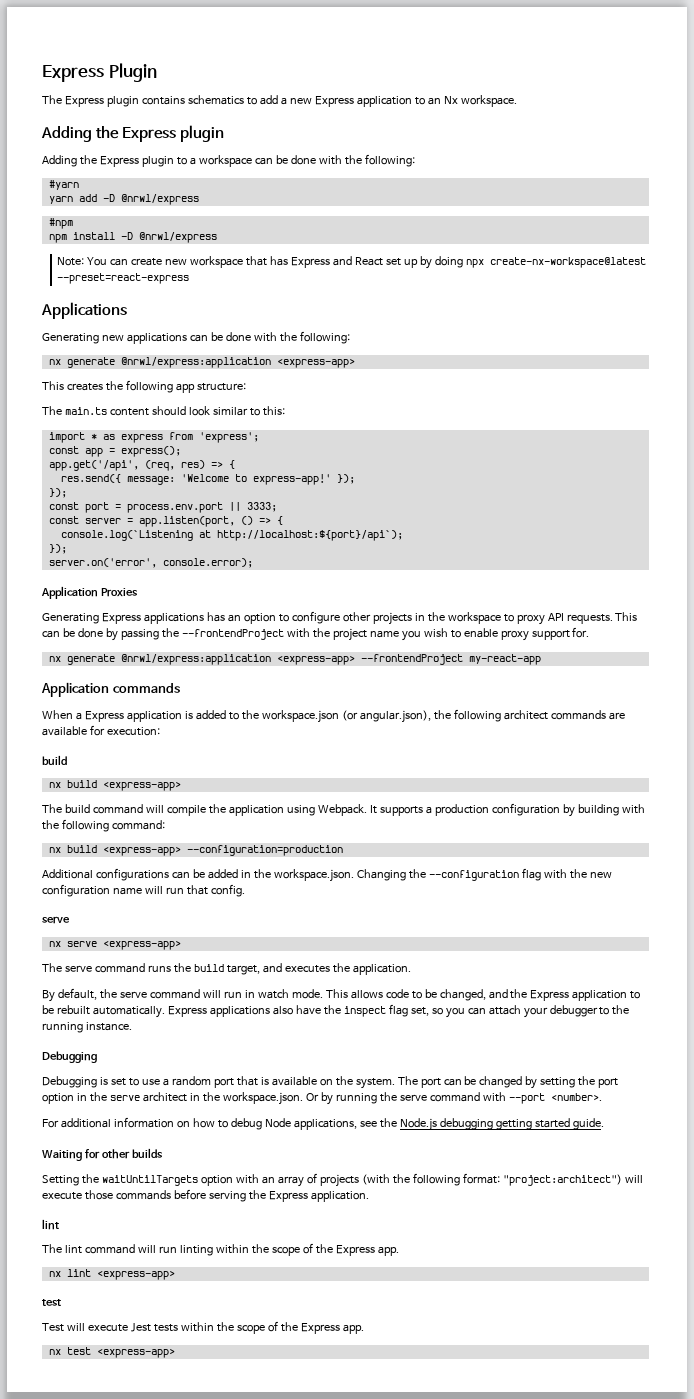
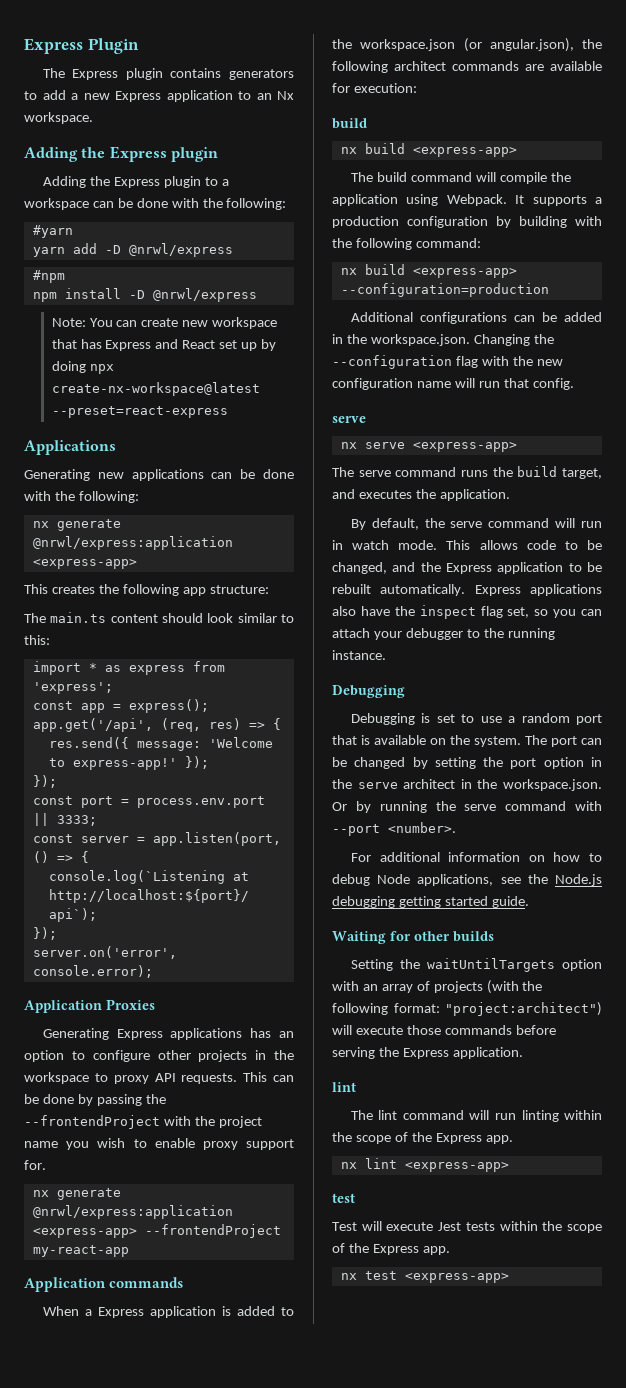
- The Express plugin contains schematics to add a new Express application to an Nx workspace.
+ The Express plugin contains generators to add a new Express application to an Nx workspace.

